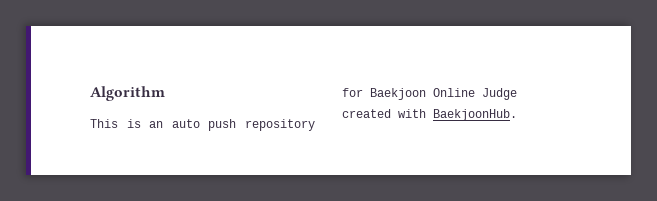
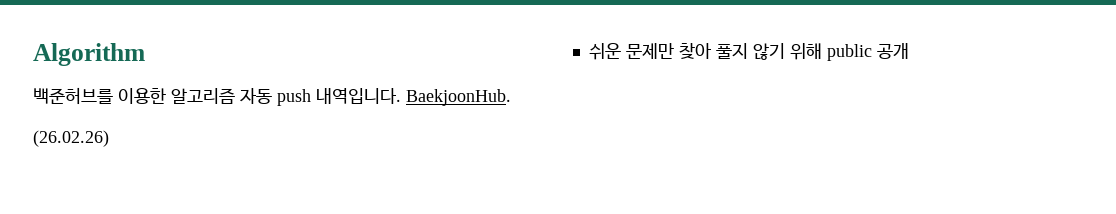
- This is an auto push repository for Baekjoon Online Judge created with BaekjoonHub.
+ 백준허브를 이용한 알고리즘 자동 push 내역입니다. BaekjoonHub.
+ (26.02.26)
+ 쉬운 문제만 찾아 풀지 않기 위해 public 공개

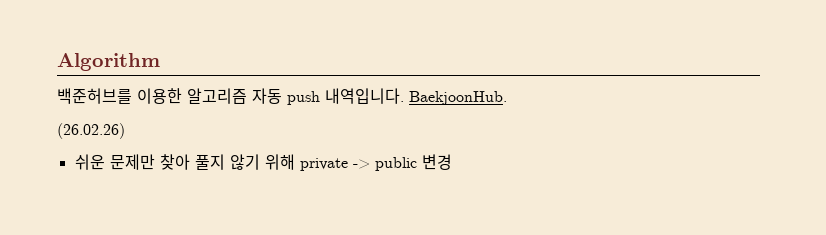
- 쉬운 문제만 찾아 풀지 않기 위해 public 공개
+ 쉬운 문제만 찾아 풀지 않기 위해 private -> public 변경

